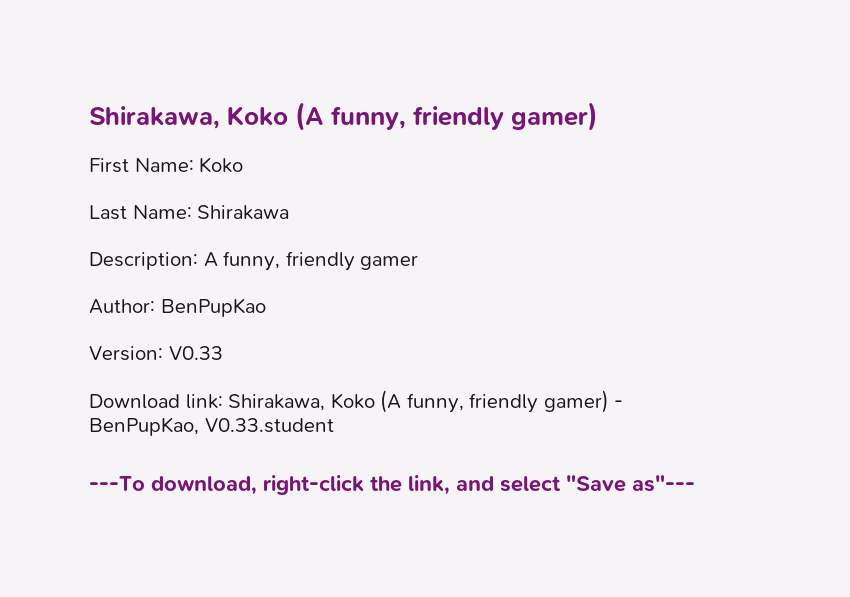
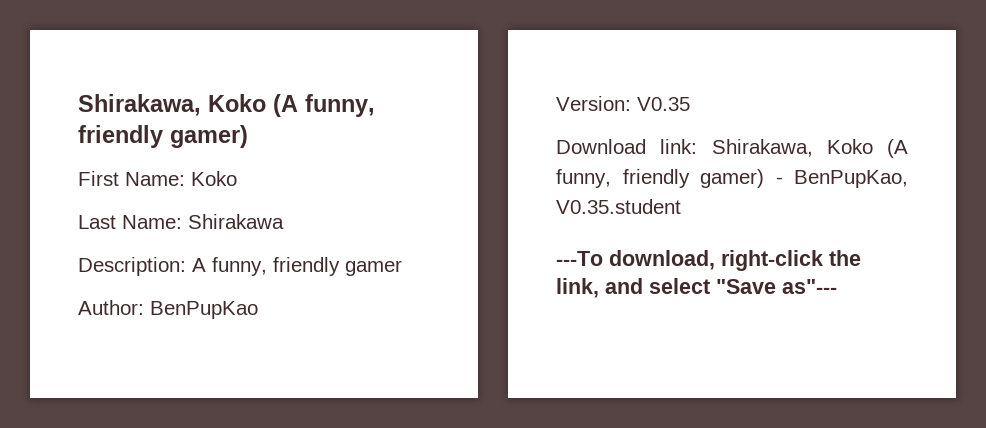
- Version: V0.33
+ Version: V0.35
- Download link: Shirakawa, Koko (A funny, friendly gamer) - BenPupKao, V0.33.student
+ Download link: Shirakawa, Koko (A funny, friendly gamer) - BenPupKao, V0.35.student

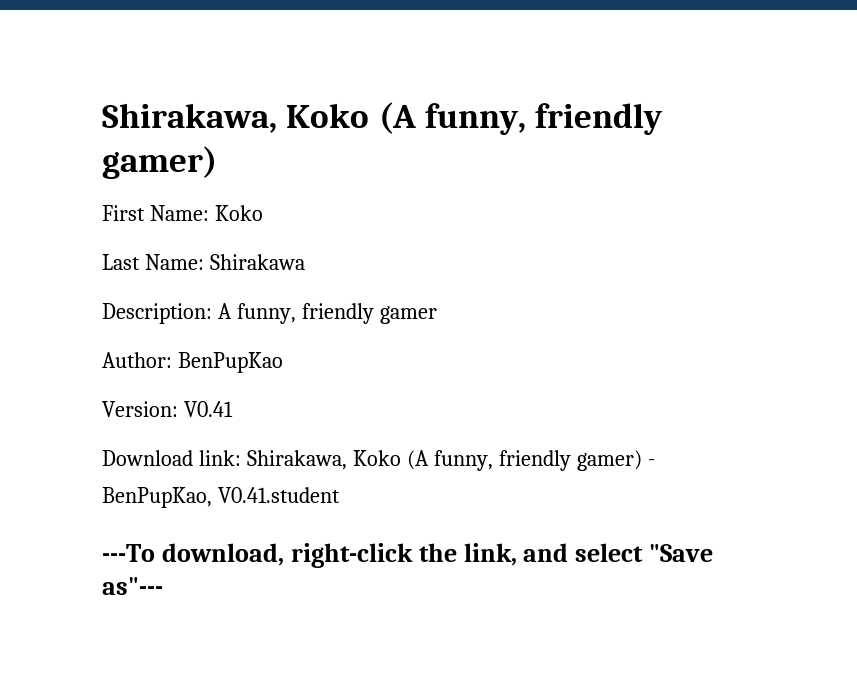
- Version: V0.35
+ Version: V0.41
- Download link: Shirakawa, Koko (A funny, friendly gamer) - BenPupKao, V0.35.student
+ Download link: Shirakawa, Koko (A funny, friendly gamer) - BenPupKao, V0.41.student

